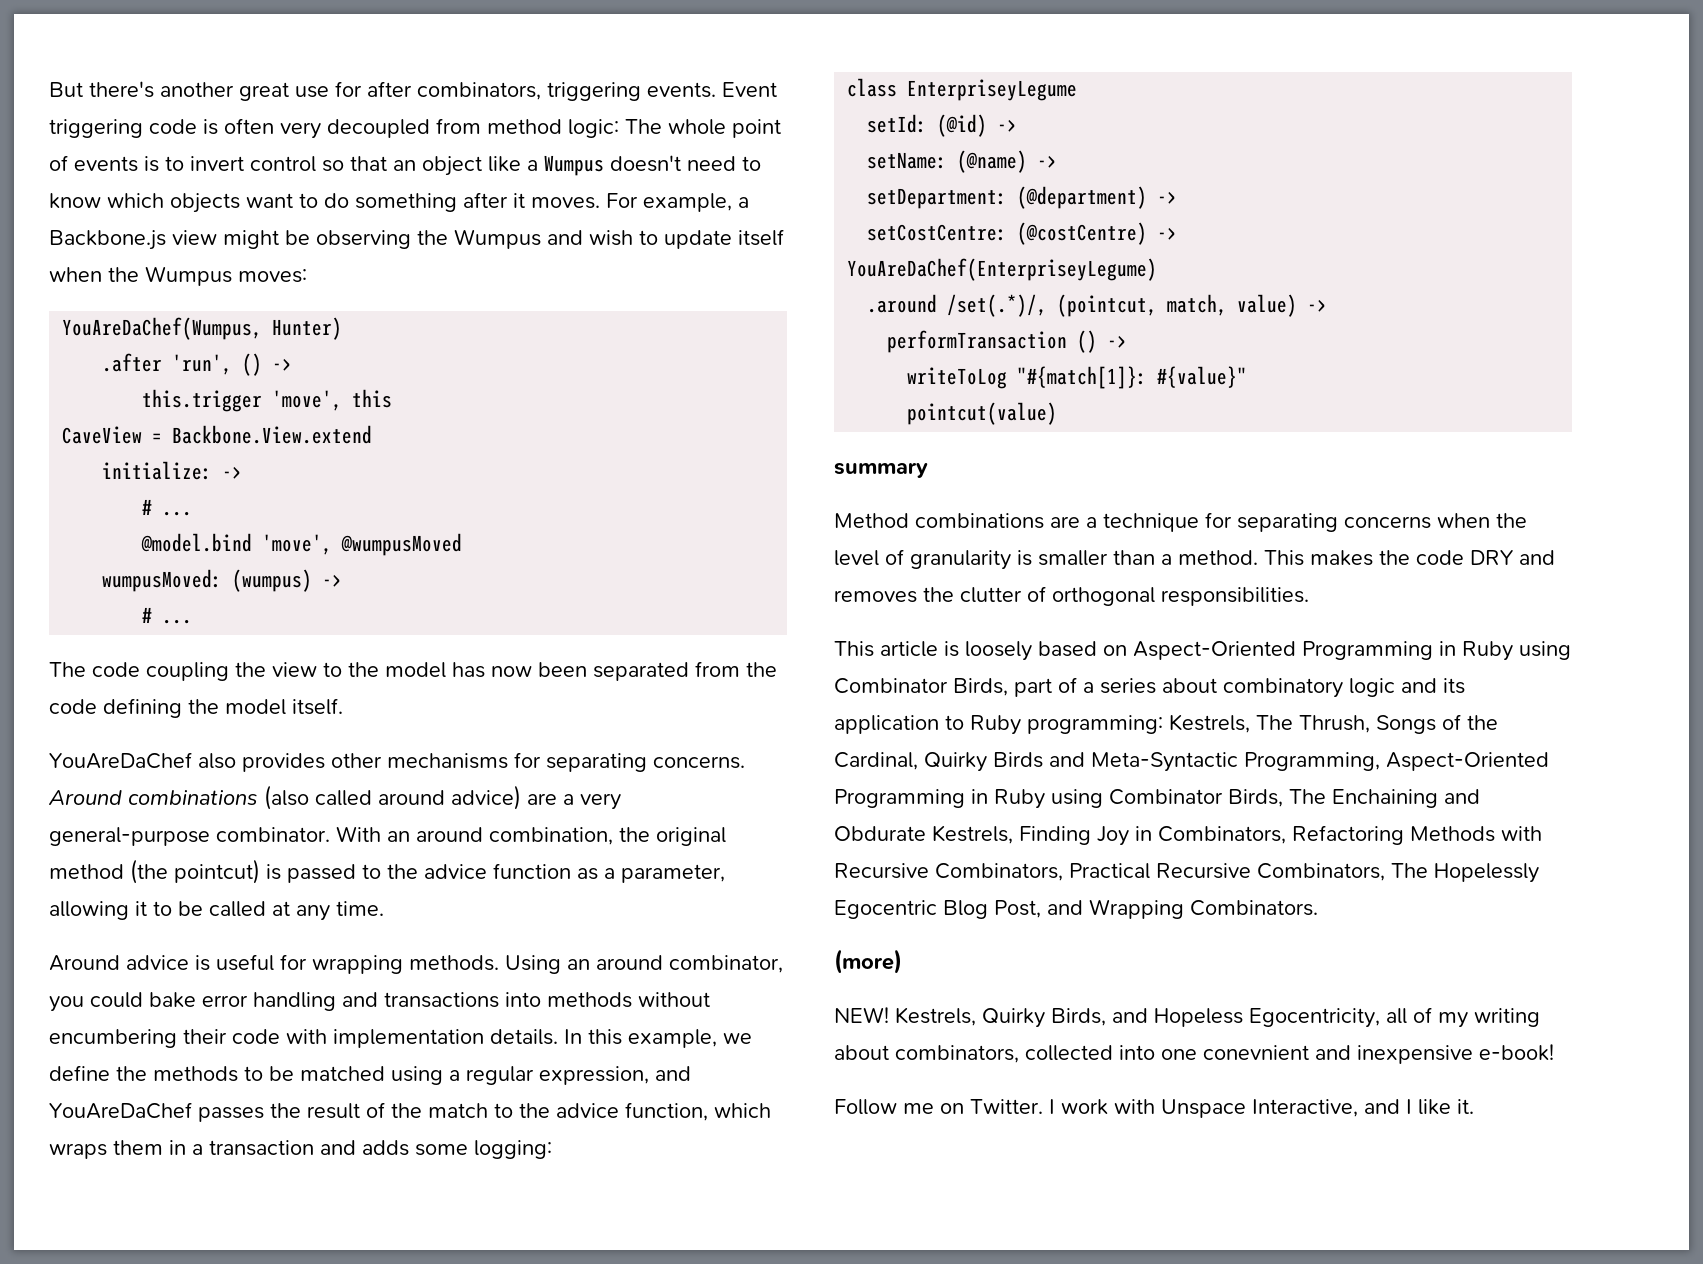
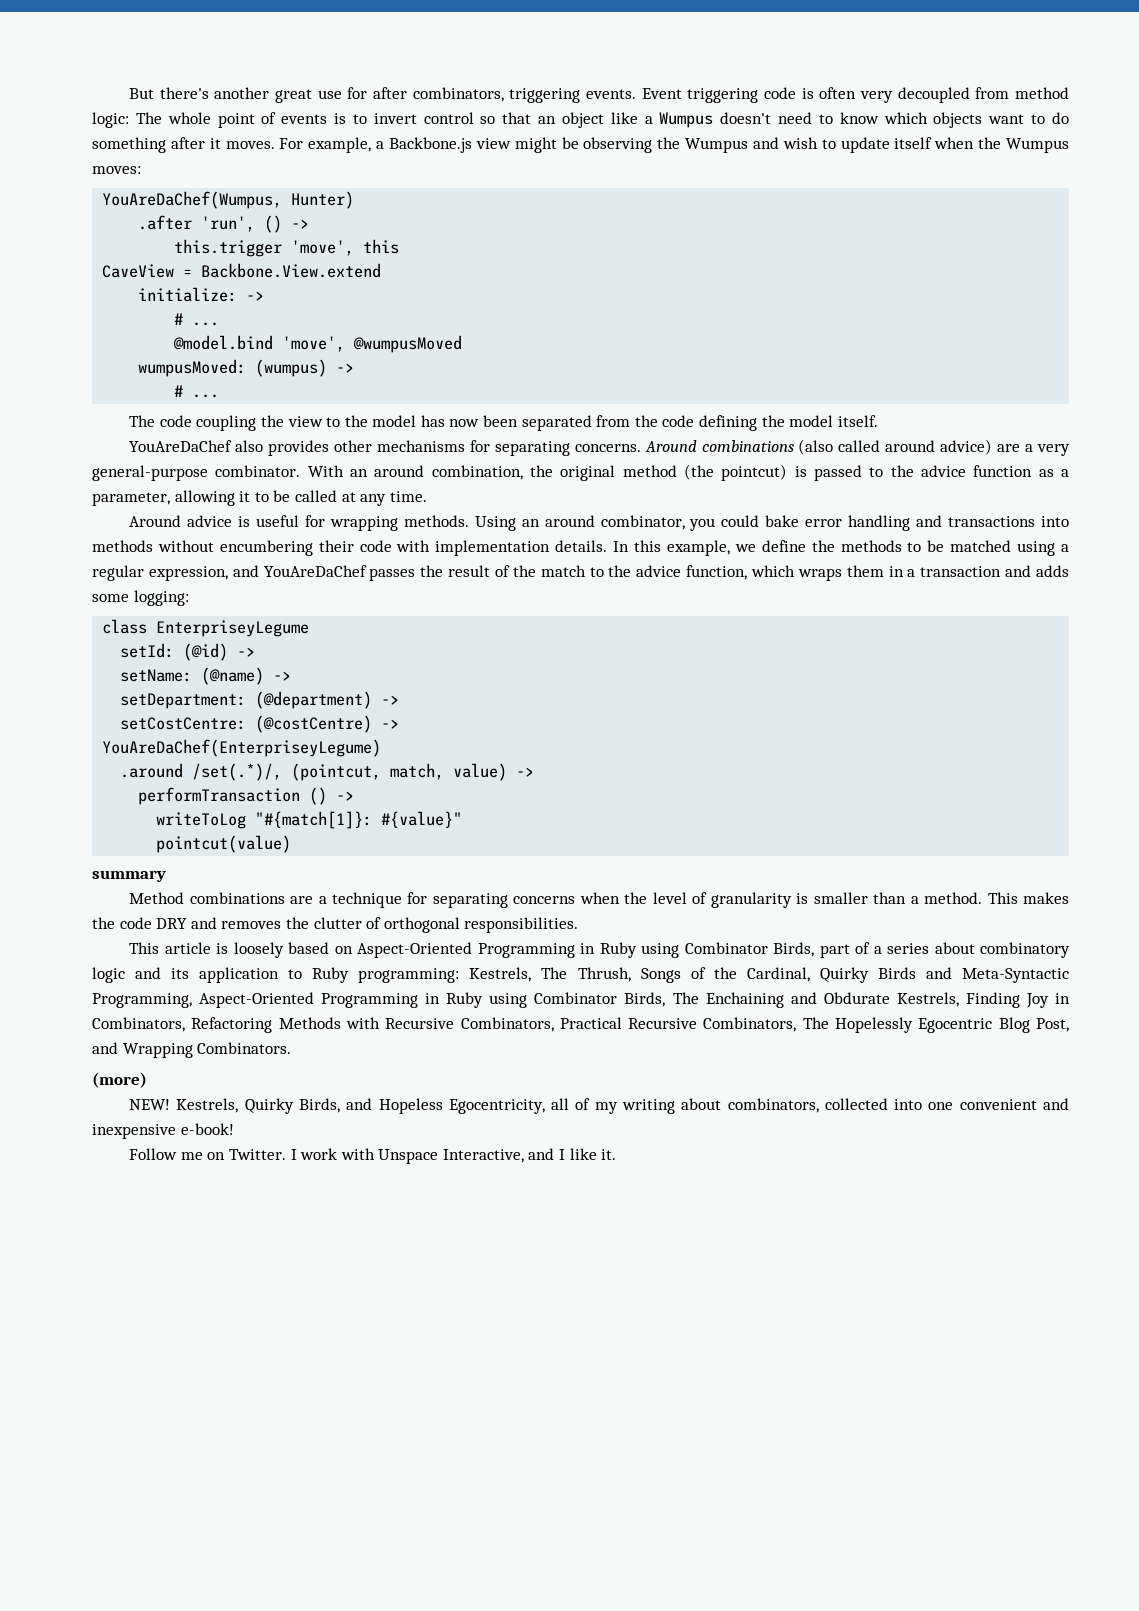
- Kestrels, Quirky Birds, and Hopeless Egocentricity, all of my writing about combinators, collected into one conevnient and inexpensive e-book!
+ Kestrels, Quirky Birds, and Hopeless Egocentricity, all of my writing about combinators, collected into one convenient and inexpensive e-book!

